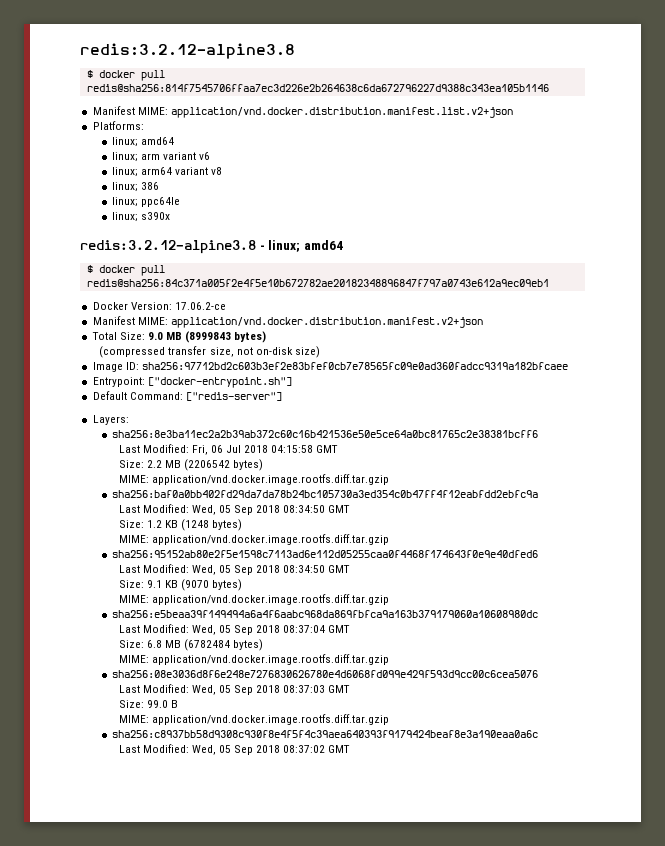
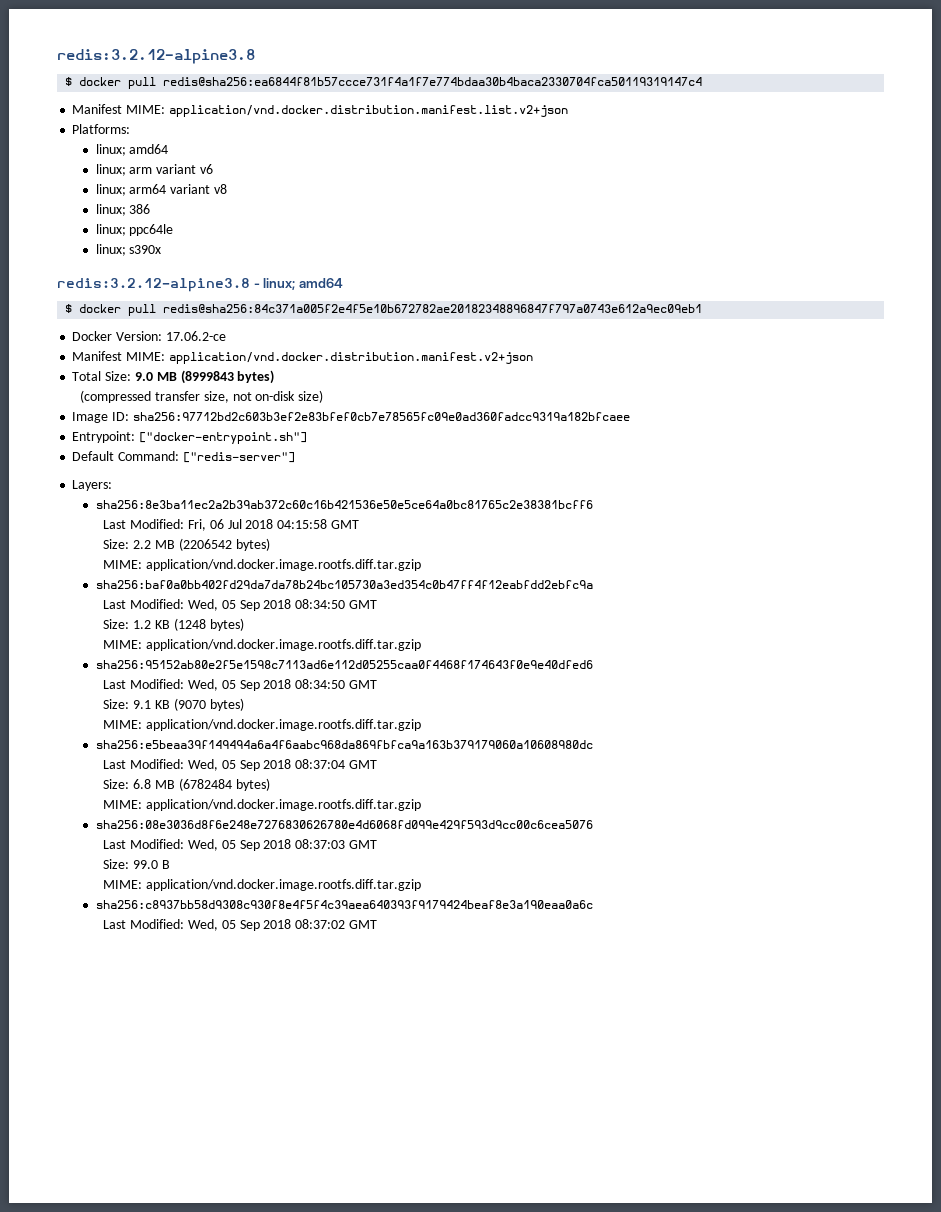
- $ docker pull redis@sha256:814f7545706ffaa7ec3d226e2b264638c6da672796227d9388c343ea105b1146
+ $ docker pull redis@sha256:ea6844f81b57ccce731f4a1f7e774bdaa30b4baca2330704fca50119319147c4

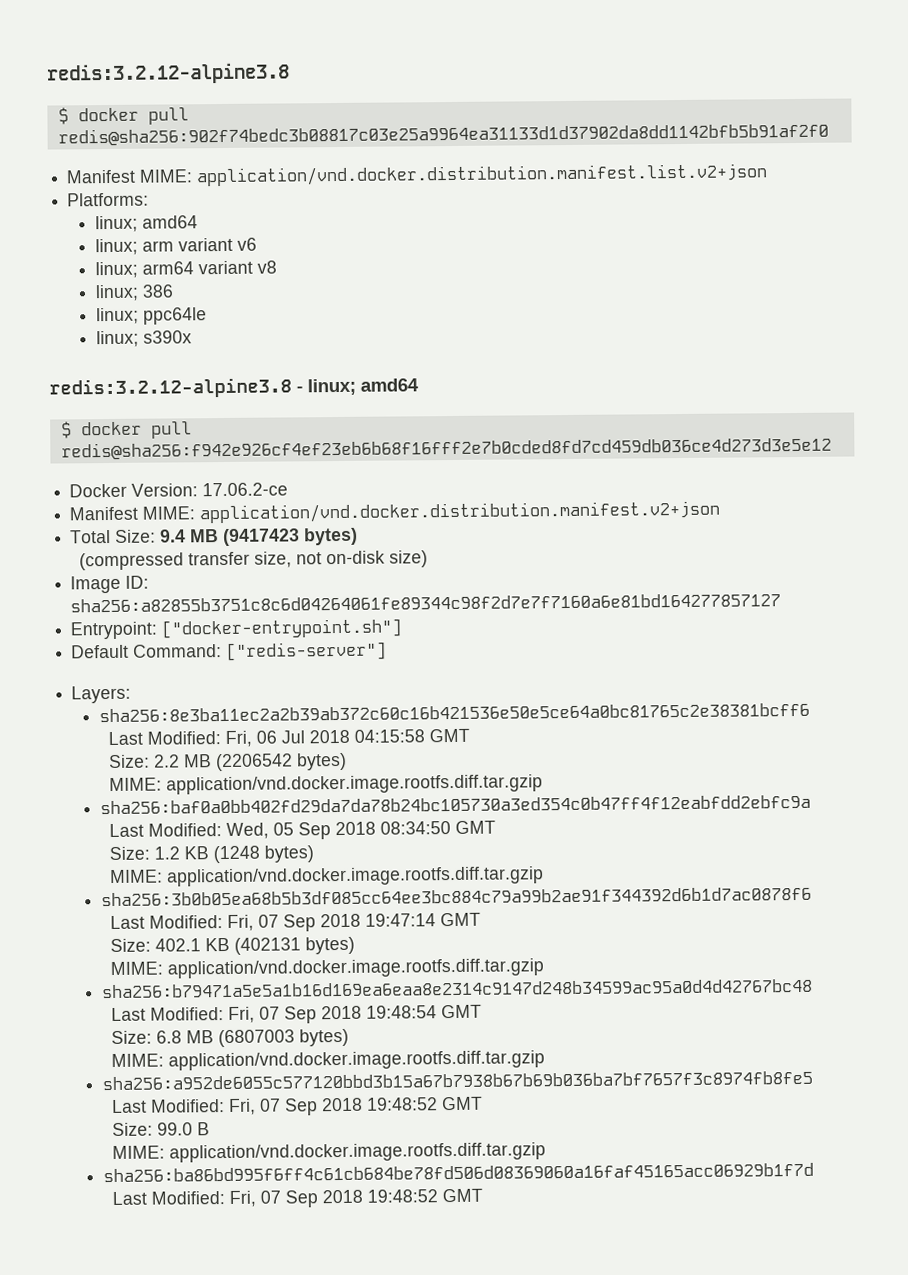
- $ docker pull redis@sha256:ea6844f81b57ccce731f4a1f7e774bdaa30b4baca2330704fca50119319147c4
+ $ docker pull redis@sha256:902f74bedc3b08817c03e25a9964ea31133d1d37902da8dd1142bfb5b91af2f0
- $ docker pull redis@sha256:84c371a005f2e4f5e10b672782ae20182348896847f797a0743e612a9ec09eb1
+ $ docker pull redis@sha256:f942e926cf4ef23eb6b68f16fff2e7b0cded8fd7cd459db036ce4d273d3e5e12
- Total Size: 9.0 MB (8999843 bytes)
+ Total Size: 9.4 MB (9417423 bytes)
- Image ID: sha256:97712bd2c603b3ef2e83bfef0cb7e78565fc09e0ad360fadcc9319a182bfcaee
+ Image ID: sha256:a82855b3751c8c6d04264061fe89344c98f2d7e7f7160a6e81bd164277857127
- sha256:95152ab80e2f5e1598c7113ad6e112d05255caa0f4468f174643f0e9e40dfed6
- Last Modified: Wed, 05 Sep 2018 08:34:50 GMT
- Size: 9.1 KB (9070 bytes)
+ sha256:3b0b05ea68b5b3df085cc64ee3bc884c79a99b2ae91f344392d6b1d7ac0878f6
+ Last Modified: Fri, 07 Sep 2018 19:47:14 GMT
+ Size: 402.1 KB (402131 bytes)
  MIME: application/vnd.docker.image.rootfs.diff.tar.gzip
- sha256:e5beaa39f149494a6a4f6aabc968da869fbfca9a163b379179060a10608980dc
- Last Modified: Wed, 05 Sep 2018 08:37:04 GMT
+ sha256:b79471a5e5a1b16d169ea6eaa8e2314c9147d248b34599ac95a0d4d42767bc48
+ Last Modified: Fri, 07 Sep 2018 19:48:54 GMT
- Size: 6.8 MB (6782484 bytes)
+ Size: 6.8 MB (6807003 bytes)
  MIME: application/vnd.docker.image.rootfs.diff.tar.gzip
- sha256:08e3036d8f6e248e7276830626780e4d6068fd099e429f593d9cc00c6cea5076
- Last Modified: Wed, 05 Sep 2018 08:37:03 GMT
+ sha256:a952de6055c577120bbd3b15a67b7938b67b69b036ba7bf7657f3c8974fb8fe5
+ Last Modified: Fri, 07 Sep 2018 19:48:52 GMT
- sha256:c8937bb58d9308c930f8e4f5f4c39aea640393f9179424beaf8e3a190eaa0a6c
- Last Modified: Wed, 05 Sep 2018 08:37:02 GMT
+ sha256:ba86bd995f6ff4c61cb684be78fd506d08369060a16faf45165acc06929b1f7d
+ Last Modified: Fri, 07 Sep 2018 19:48:52 GMT

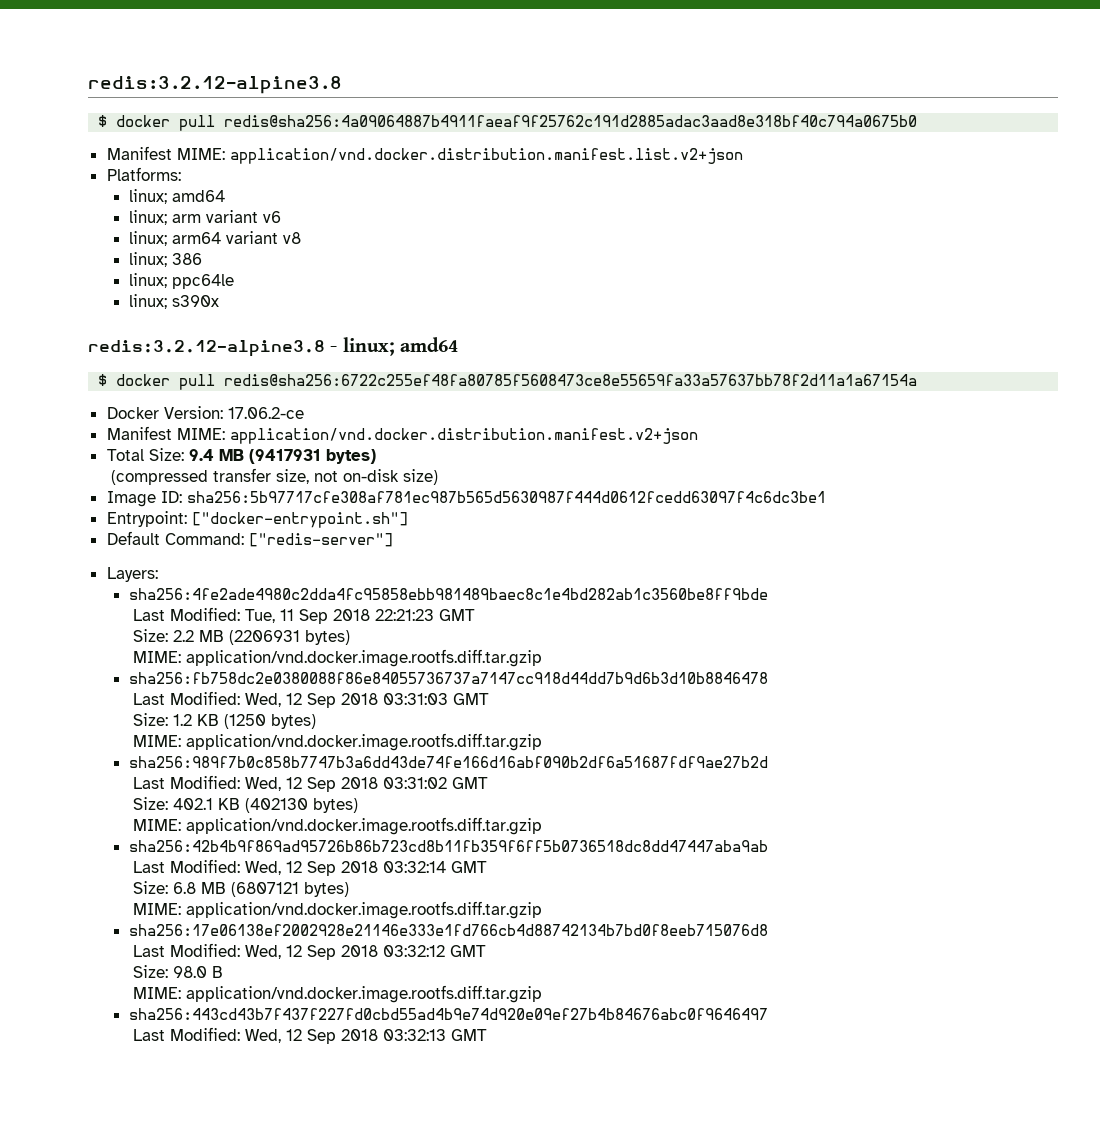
- $ docker pull redis@sha256:902f74bedc3b08817c03e25a9964ea31133d1d37902da8dd1142bfb5b91af2f0
+ $ docker pull redis@sha256:4a09064887b4911faeaf9f25762c191d2885adac3aad8e318bf40c794a0675b0
- $ docker pull redis@sha256:f942e926cf4ef23eb6b68f16fff2e7b0cded8fd7cd459db036ce4d273d3e5e12
+ $ docker pull redis@sha256:6722c255ef48fa80785f5608473ce8e55659fa33a57637bb78f2d11a1a67154a
- Total Size: 9.4 MB (9417423 bytes)
+ Total Size: 9.4 MB (9417931 bytes)
- Image ID: sha256:a82855b3751c8c6d04264061fe89344c98f2d7e7f7160a6e81bd164277857127
+ Image ID: sha256:5b97717cfe308af781ec987b565d5630987f444d0612fcedd63097f4c6dc3be1
- sha256:8e3ba11ec2a2b39ab372c60c16b421536e50e5ce64a0bc81765c2e38381bcff6
- Last Modified: Fri, 06 Jul 2018 04:15:58 GMT
+ sha256:4fe2ade4980c2dda4fc95858ebb981489baec8c1e4bd282ab1c3560be8ff9bde
+ Last Modified: Tue, 11 Sep 2018 22:21:23 GMT
- Size: 2.2 MB (2206542 bytes)
+ Size: 2.2 MB (2206931 bytes)
  MIME: application/vnd.docker.image.rootfs.diff.tar.gzip
- sha256:baf0a0bb402fd29da7da78b24bc105730a3ed354c0b47ff4f12eabfdd2ebfc9a
- Last Modified: Wed, 05 Sep 2018 08:34:50 GMT
+ sha256:fb758dc2e0380088f86e84055736737a7147cc918d44dd7b9d6b3d10b8846478
+ Last Modified: Wed, 12 Sep 2018 03:31:03 GMT
- Size: 1.2 KB (1248 bytes)
+ Size: 1.2 KB (1250 bytes)
  MIME: application/vnd.docker.image.rootfs.diff.tar.gzip
- sha256:3b0b05ea68b5b3df085cc64ee3bc884c79a99b2ae91f344392d6b1d7ac0878f6
- Last Modified: Fri, 07 Sep 2018 19:47:14 GMT
+ sha256:989f7b0c858b7747b3a6dd43de74fe166d16abf090b2df6a51687fdf9ae27b2d
+ Last Modified: Wed, 12 Sep 2018 03:31:02 GMT
- Size: 402.1 KB (402131 bytes)
+ Size: 402.1 KB (402130 bytes)
  MIME: application/vnd.docker.image.rootfs.diff.tar.gzip
- sha256:b79471a5e5a1b16d169ea6eaa8e2314c9147d248b34599ac95a0d4d42767bc48
- Last Modified: Fri, 07 Sep 2018 19:48:54 GMT
+ sha256:42b4b9f869ad95726b86b723cd8b11fb359f6ff5b0736518dc8dd47447aba9ab
+ Last Modified: Wed, 12 Sep 2018 03:32:14 GMT
- Size: 6.8 MB (6807003 bytes)
+ Size: 6.8 MB (6807121 bytes)
  MIME: application/vnd.docker.image.rootfs.diff.tar.gzip
- sha256:a952de6055c577120bbd3b15a67b7938b67b69b036ba7bf7657f3c8974fb8fe5
- Last Modified: Fri, 07 Sep 2018 19:48:52 GMT
- Size: 99.0 B
+ sha256:17e06138ef2002928e21146e333e1fd766cb4d88742134b7bd0f8eeb715076d8
+ Last Modified: Wed, 12 Sep 2018 03:32:12 GMT
+ Size: 98.0 B
- sha256:ba86bd995f6ff4c61cb684be78fd506d08369060a16faf45165acc06929b1f7d
- Last Modified: Fri, 07 Sep 2018 19:48:52 GMT
+ sha256:443cd43b7f437f227fd0cbd55ad4b9e74d920e09ef27b4b84676abc0f9646497
+ Last Modified: Wed, 12 Sep 2018 03:32:13 GMT

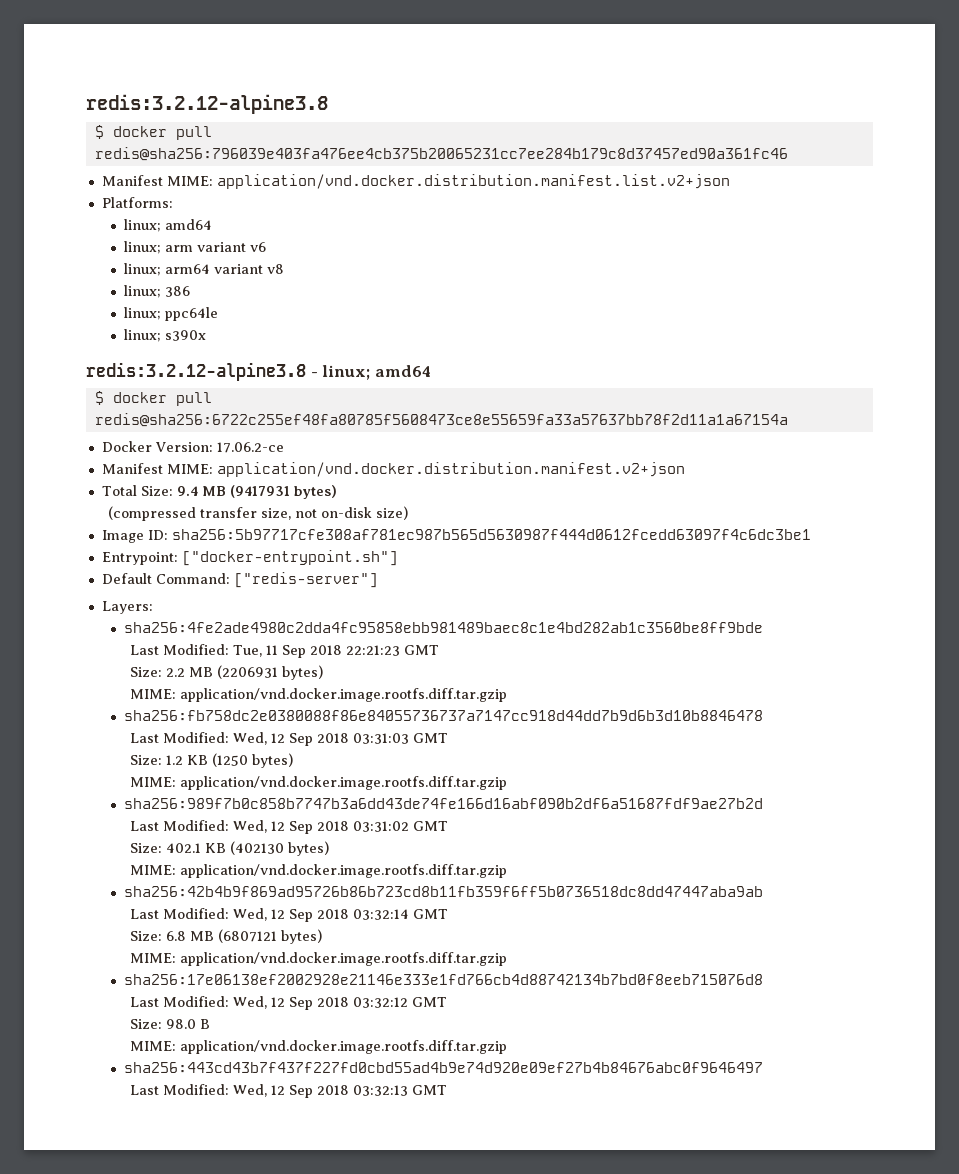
- $ docker pull redis@sha256:4a09064887b4911faeaf9f25762c191d2885adac3aad8e318bf40c794a0675b0
+ $ docker pull redis@sha256:796039e403fa476ee4cb375b20065231cc7ee284b179c8d37457ed90a361fc46

